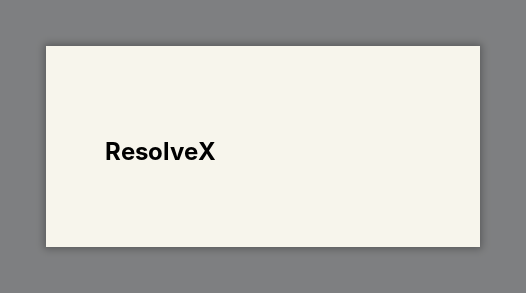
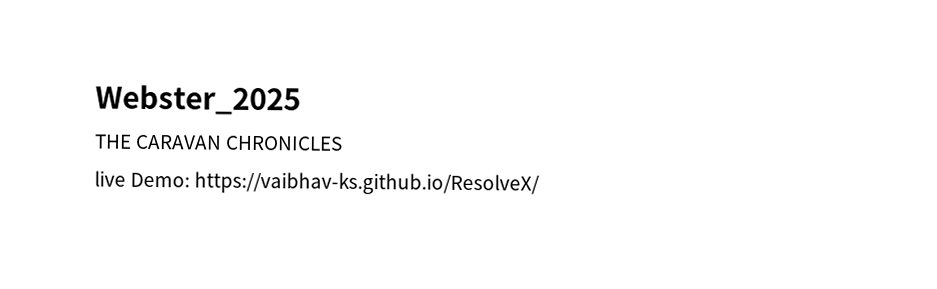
- ResolveX
+ Webster_2025
+ THE CARAVAN CHRONICLES
+ live Demo: https://vaibhav-ks.github.io/ResolveX/

